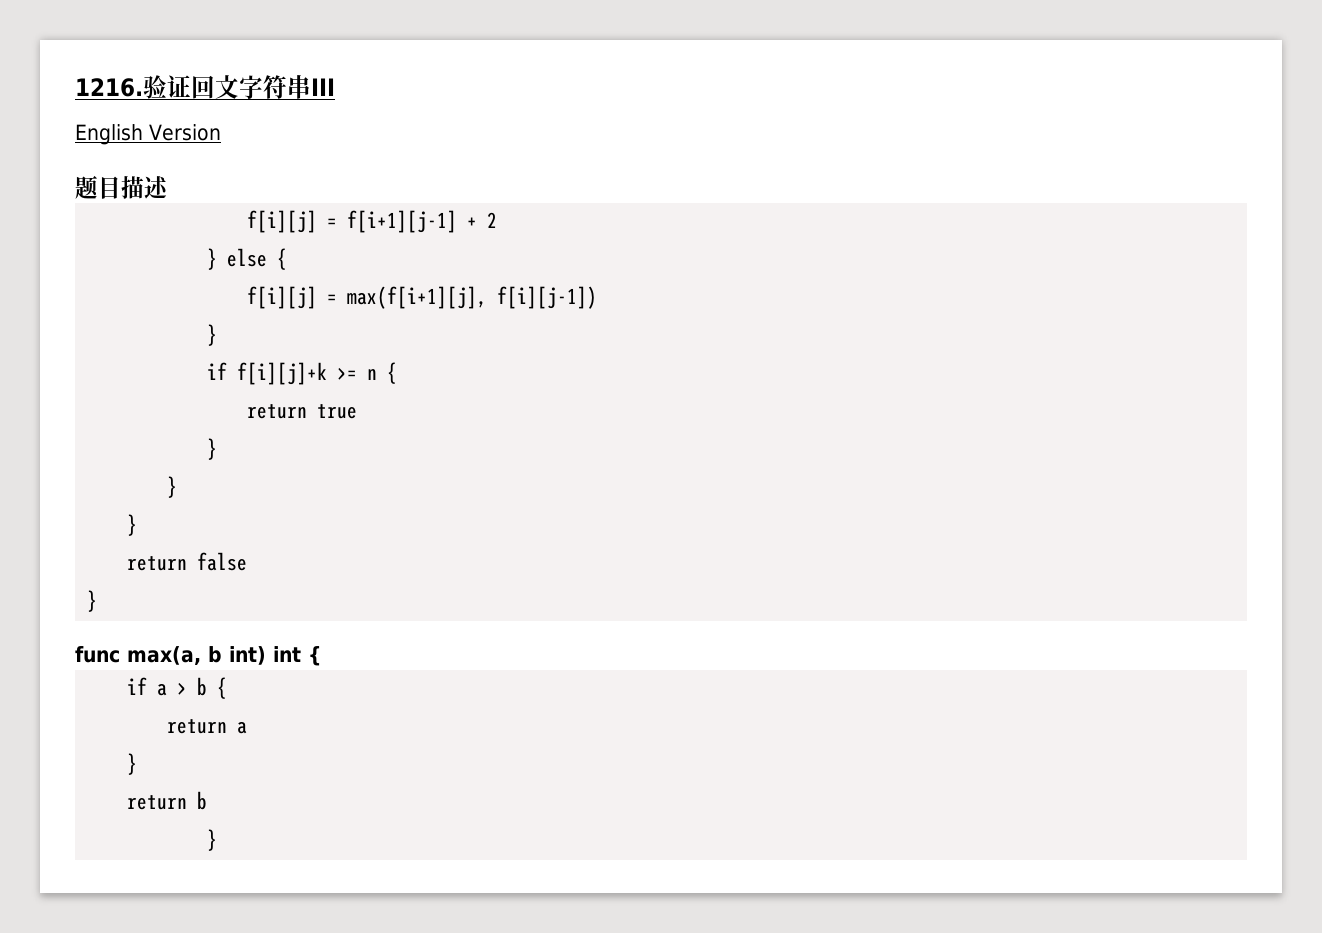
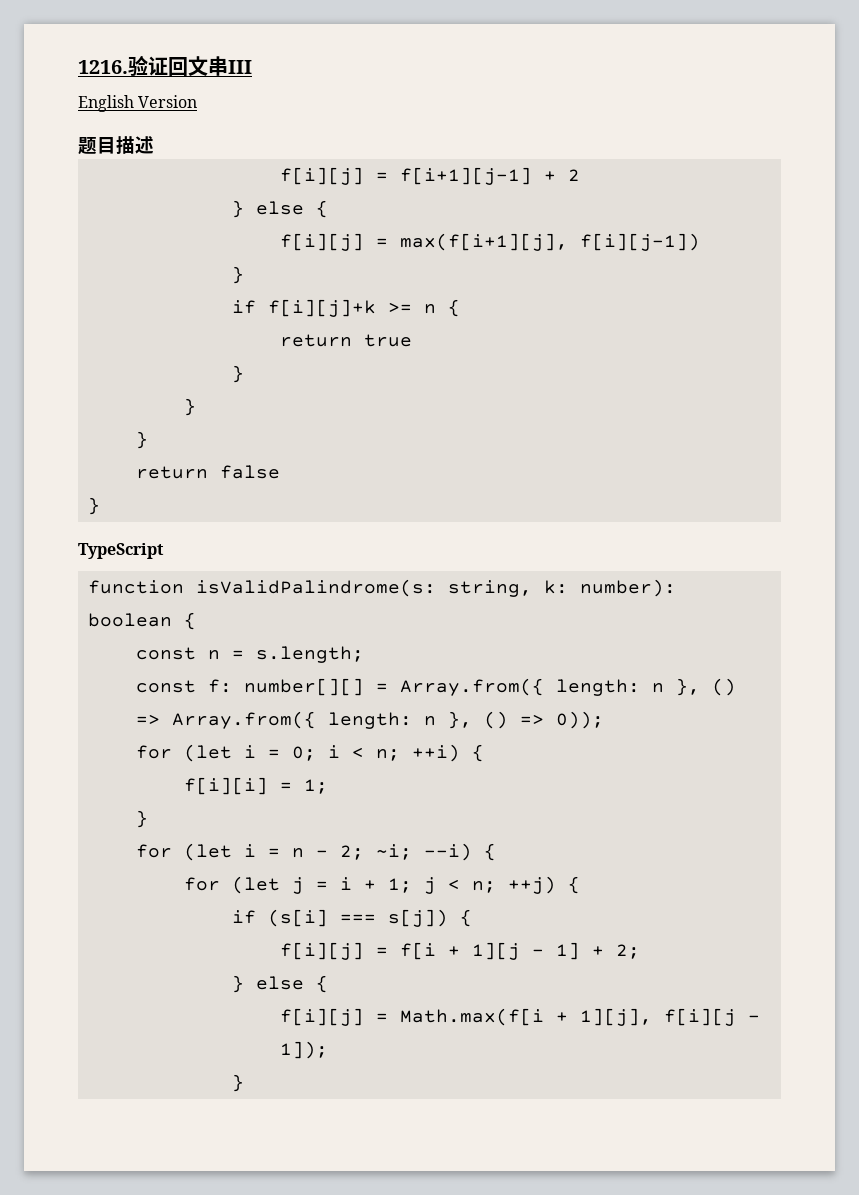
- 验证回文字符串III
+ 验证回文串III
- func max(a, b int) int {
- if a > b {
- return a
+ TypeScript
+ function isValidPalindrome(s: string, k: number): boolean {
+ const n = s.length;
+ const f: number[][] = Array.from({ length: n }, () => Array.from({ length: n }, () => 0));
+ for (let i = 0; i < n; ++i) {
+ f[i][i] = 1;
  }
- return b
+ for (let i = n - 2; ~i; --i) {
+ for (let j = i + 1; j < n; ++j) {
+ if (s[i] === s[j]) {
+ f[i][j] = f[i + 1][j - 1] + 2;
+ } else {
+ f[i][j] = Math.max(f[i + 1][j], f[i][j - 1]);

